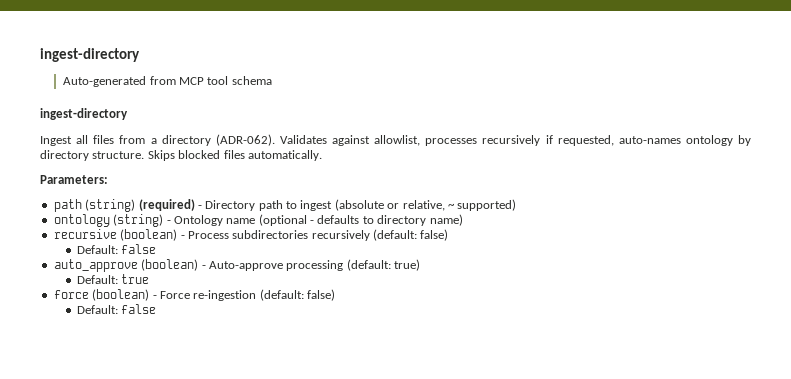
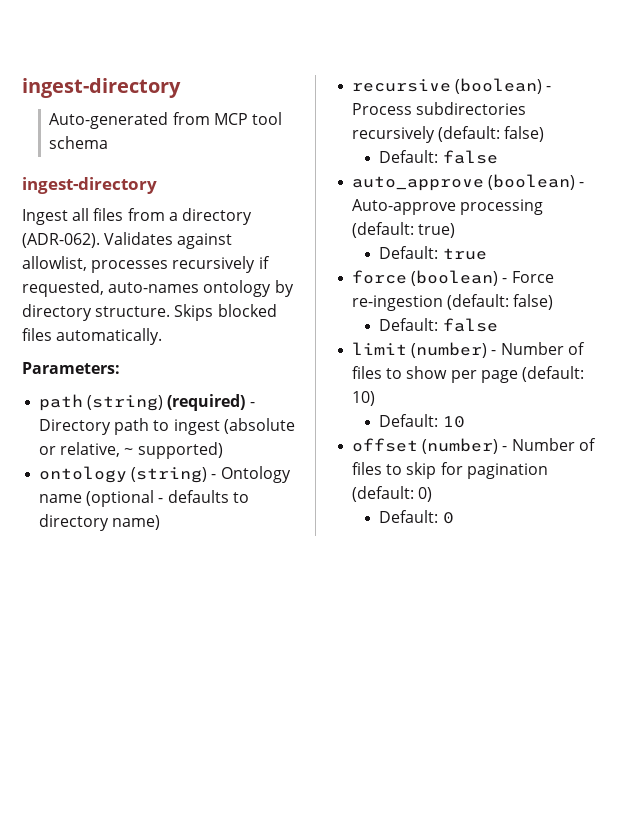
+ limit (number) - Number of files to show per page (default: 10)
+ Default: 10
+ offset (number) - Number of files to skip for pagination (default: 0)
+ Default: 0

